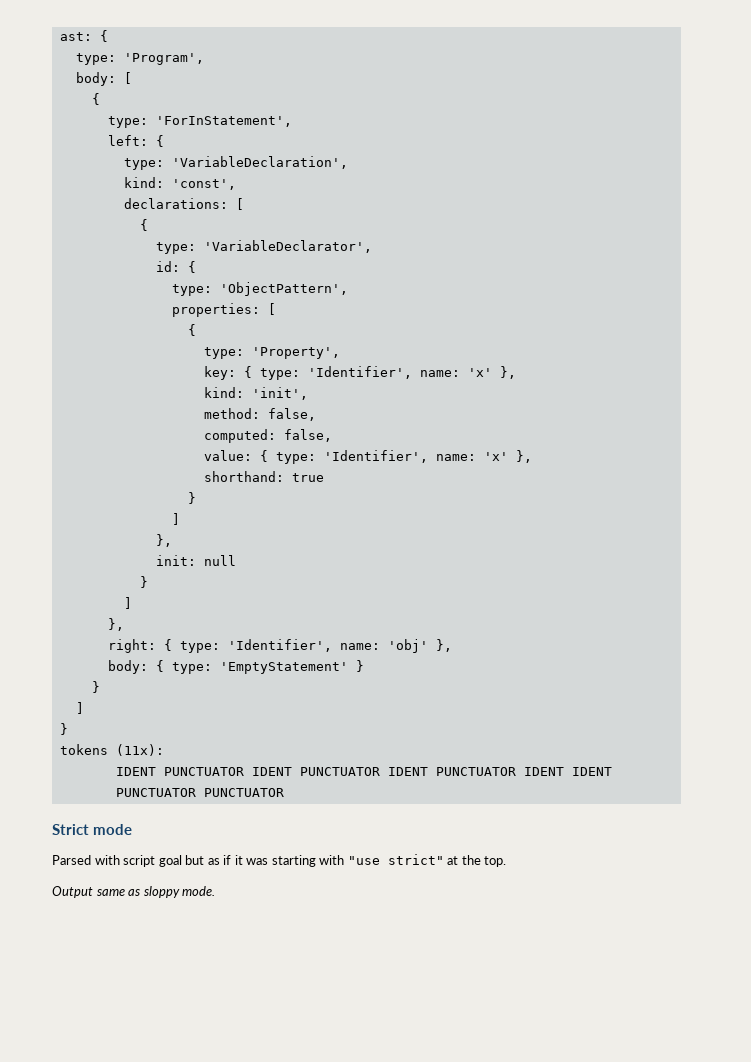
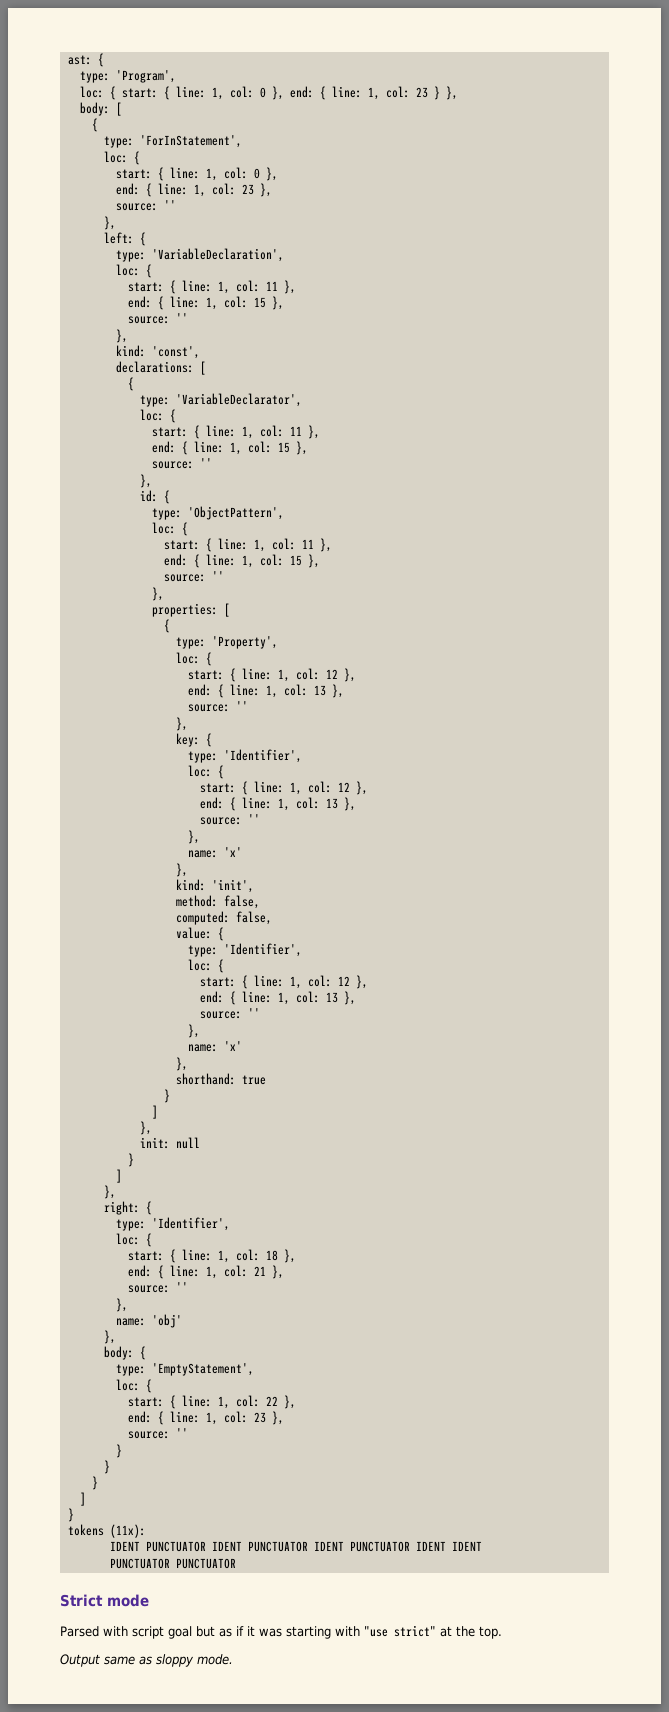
+ loc: { start: { line: 1, col: 0 }, end: { line: 1, col: 23 } },
  type: 'ForInStatement',
+ loc: {
+ start: { line: 1, col: 0 },
+ end: { line: 1, col: 23 },
+ source: ''
+ },
  left: {
  type: 'VariableDeclaration',
+ loc: {
+ start: { line: 1, col: 11 },
+ end: { line: 1, col: 15 },
+ source: ''
+ },
  type: 'VariableDeclarator',
+ loc: {
+ start: { line: 1, col: 11 },
+ end: { line: 1, col: 15 },
+ source: ''
+ },
  id: {
  type: 'ObjectPattern',
+ loc: {
+ start: { line: 1, col: 11 },
+ end: { line: 1, col: 15 },
+ source: ''
+ },
  type: 'Property',
+ loc: {
+ start: { line: 1, col: 12 },
+ end: { line: 1, col: 13 },
+ source: ''
+ },
- key: { type: 'Identifier', name: 'x' },
+ key: {
+ type: 'Identifier',
+ loc: {
+ start: { line: 1, col: 12 },
+ end: { line: 1, col: 13 },
+ source: ''
+ },
+ name: 'x'
+ },
- value: { type: 'Identifier', name: 'x' },
+ value: {
+ type: 'Identifier',
+ loc: {
+ start: { line: 1, col: 12 },
+ end: { line: 1, col: 13 },
+ source: ''
+ },
+ name: 'x'
+ },
- right: { type: 'Identifier', name: 'obj' },
+ right: {
+ type: 'Identifier',
+ loc: {
+ start: { line: 1, col: 18 },
+ end: { line: 1, col: 21 },
+ source: ''
+ },
+ name: 'obj'
+ },
- body: { type: 'EmptyStatement' }
+ body: {
+ type: 'EmptyStatement',
+ loc: {
+ start: { line: 1, col: 22 },
+ end: { line: 1, col: 23 },
+ source: ''
+ }
+ }

